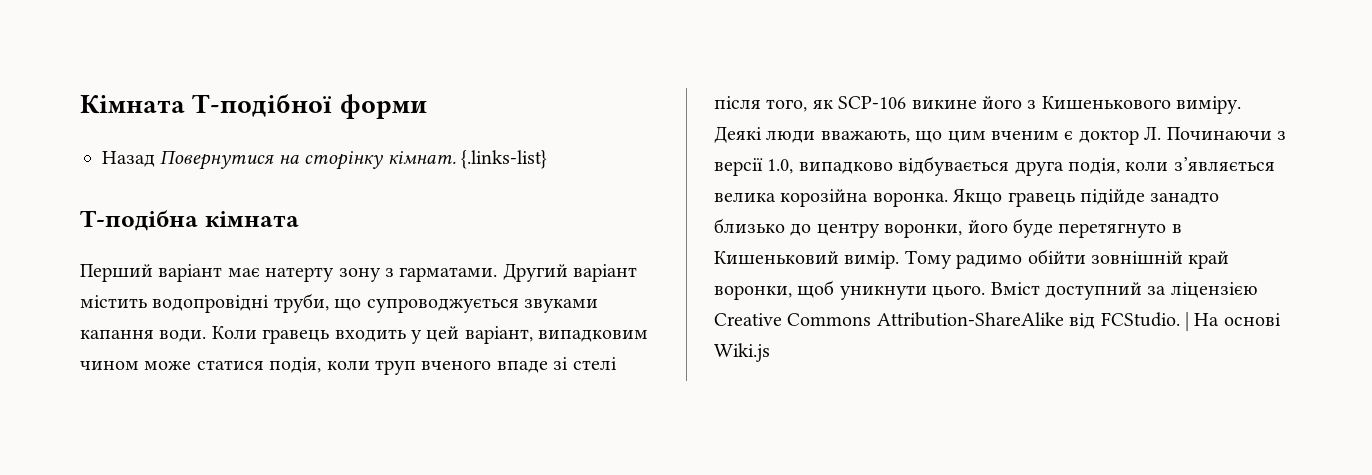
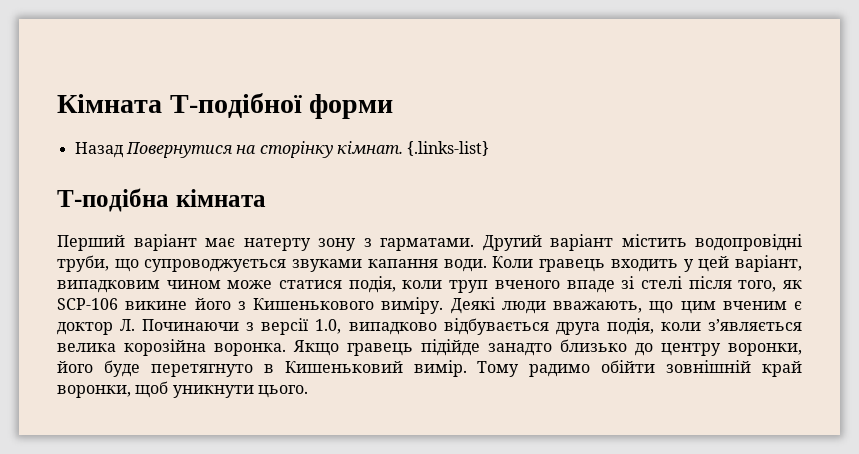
- Вміст доступний за ліцензією Creative Commons Attribution-ShareAlike від FCStudio. | На основі Wiki.js

